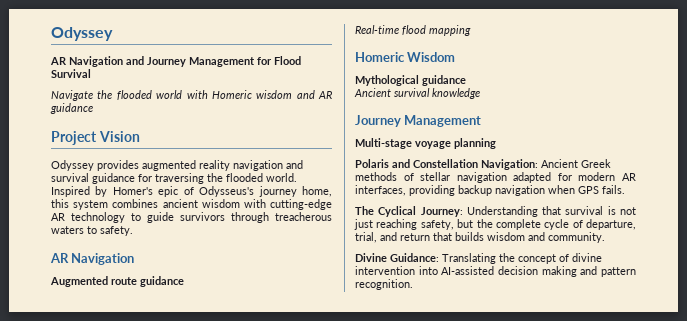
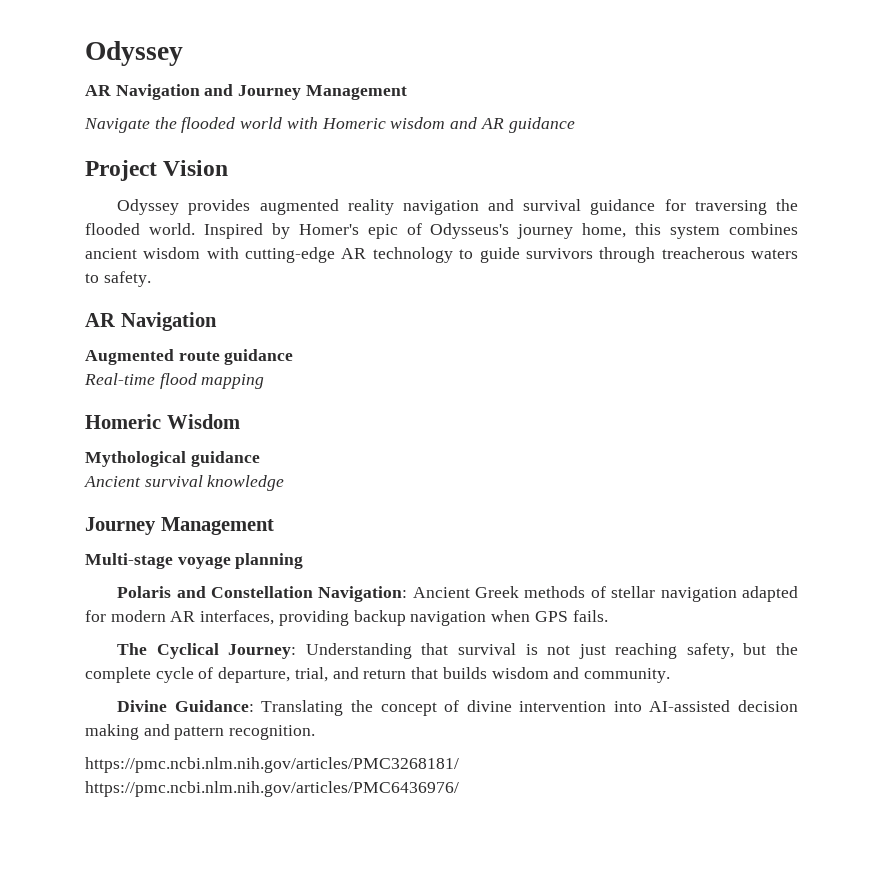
- AR Navigation and Journey Management for Flood Survival
+ AR Navigation and Journey Management
+ https://pmc.ncbi.nlm.nih.gov/articles/PMC3268181/ https://pmc.ncbi.nlm.nih.gov/articles/PMC6436976/

